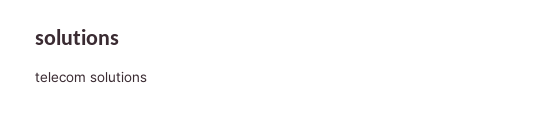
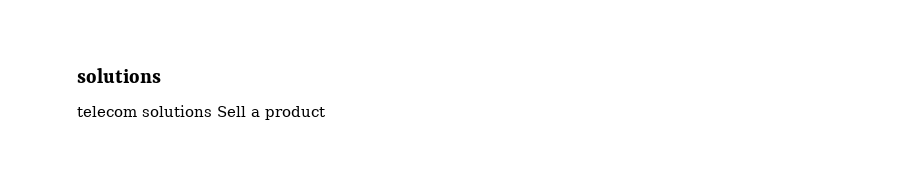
- telecom solutions
+ telecom solutions Sell a product

